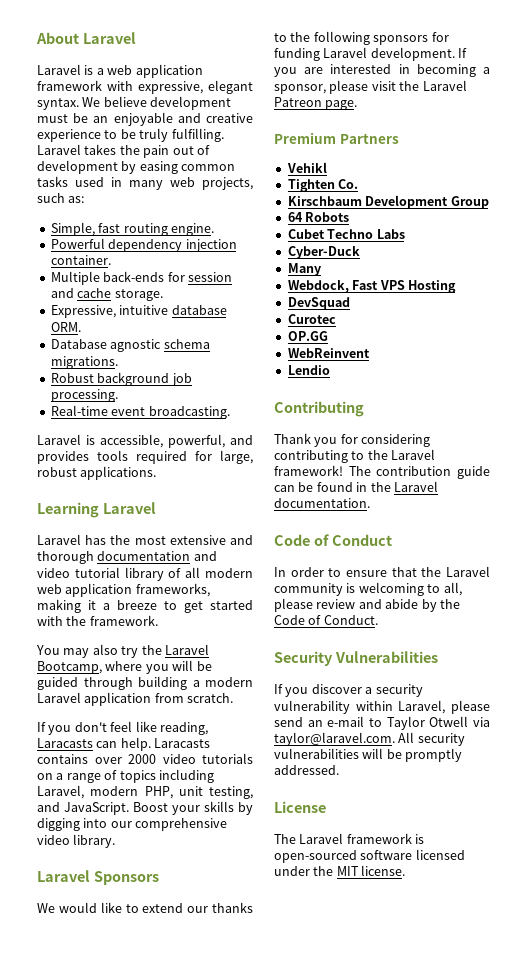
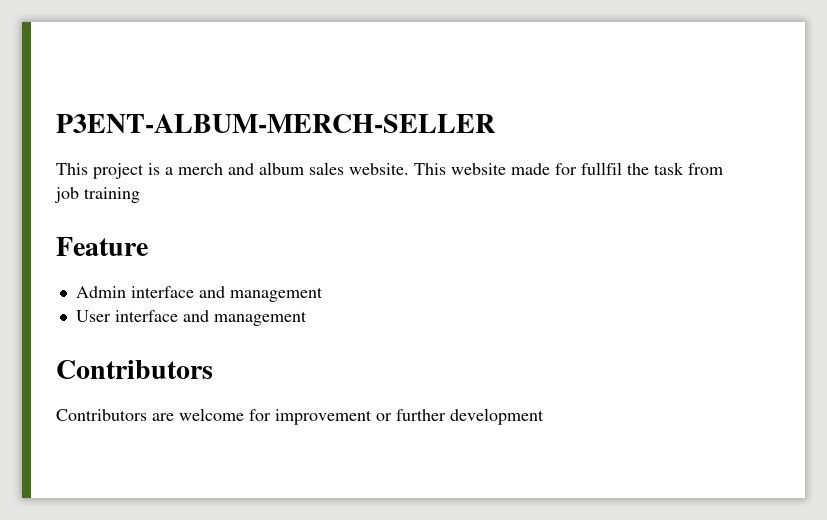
- About Laravel
- Laravel is a web application framework with expressive, elegant syntax. We believe development must be an enjoyable and creative experience to be truly fulfilling. Laravel takes the pain out of development by easing common tasks used in many web projects, such as:
- Simple, fast routing engine.
- Powerful dependency injection container.
- Multiple back-ends for session and cache storage.
- Expressive, intuitive database ORM.
- Database agnostic schema migrations.
- Robust background job processing.
- Real-time event broadcasting.
- Laravel is accessible, powerful, and provides tools required for large, robust applications.
- Learning Laravel
- Laravel has the most extensive and thorough documentation and video tutorial library of all modern web application frameworks, making it a breeze to get started with the framework.
- You may also try the Laravel Bootcamp, where you will be guided through building a modern Laravel application from scratch.
- If you don't feel like reading, Laracasts can help. Laracasts contains over 2000 video tutorials on a range of topics including Laravel, modern PHP, unit testing, and JavaScript. Boost your skills by digging into our comprehensive video library.
- Laravel Sponsors
- We would like to extend our thanks to the following sponsors for funding Laravel development. If you are interested in becoming a sponsor, please visit the Laravel Patreon page.
- Premium Partners
- Vehikl
- Tighten Co.
- Kirschbaum Development Group
- 64 Robots
- Cubet Techno Labs
- Cyber-Duck
- Many
- Webdock, Fast VPS Hosting
- DevSquad
- Curotec
- OP.GG
- WebReinvent
- Lendio
- Contributing
- Thank you for considering contributing to the Laravel framework! The contribution guide can be found in the Laravel documentation.
- Code of Conduct
- In order to ensure that the Laravel community is welcoming to all, please review and abide by the Code of Conduct.
- Security Vulnerabilities
- If you discover a security vulnerability within Laravel, please send an e-mail to Taylor Otwell via taylor@laravel.com. All security vulnerabilities will be promptly addressed.
- License
- The Laravel framework is open-sourced software licensed under the MIT license.
+ P3ENT-ALBUM-MERCH-SELLER
+ This project is a merch and album sales website. This website made for fullfil the task from job training
+ Feature
+ Admin interface and management
+ User interface and management
+ Contributors
+ Contributors are welcome for improvement or further development

